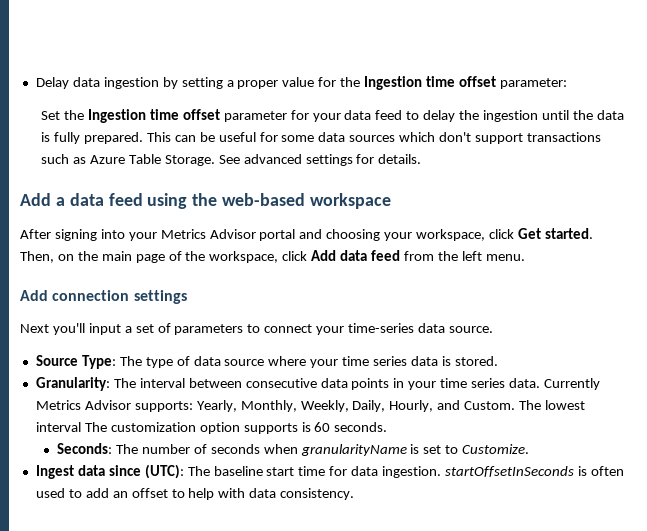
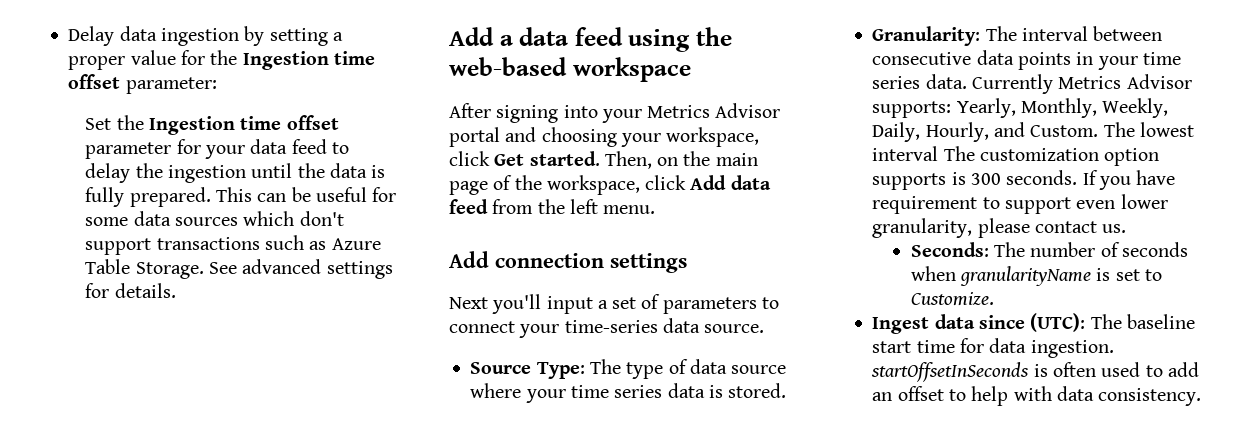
- The lowest interval The customization option supports is 60 seconds.
+ The lowest interval The customization option supports is 300 seconds. If you have requirement to support even lower granularity, please contact us.

